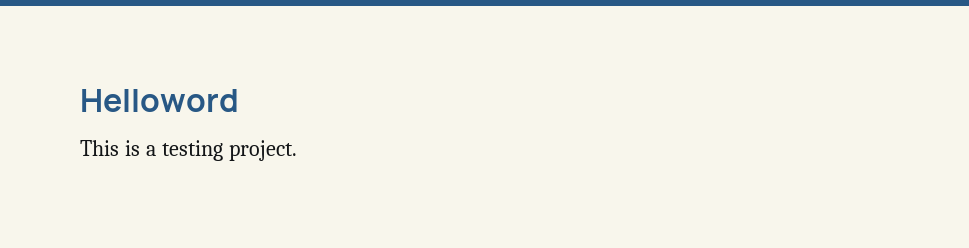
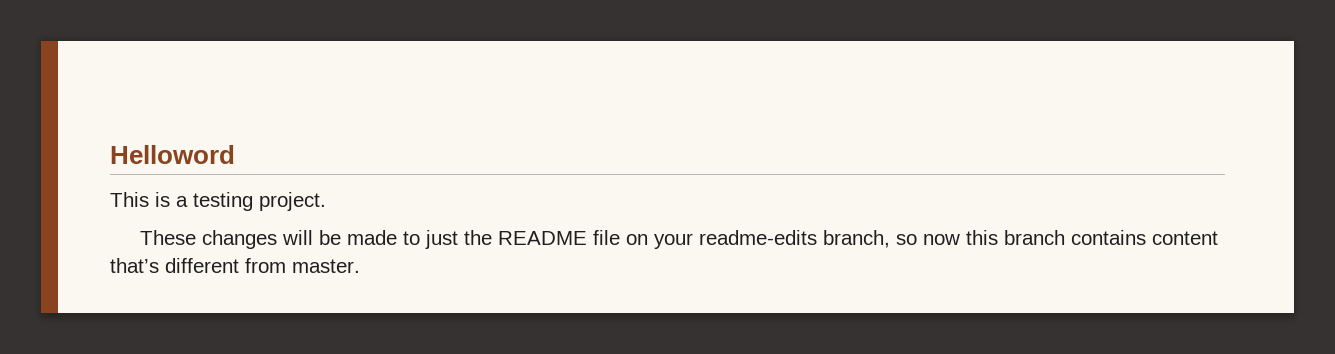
+ These changes will be made to just the README file on your readme-edits branch, so now this branch contains content that’s different from master.

